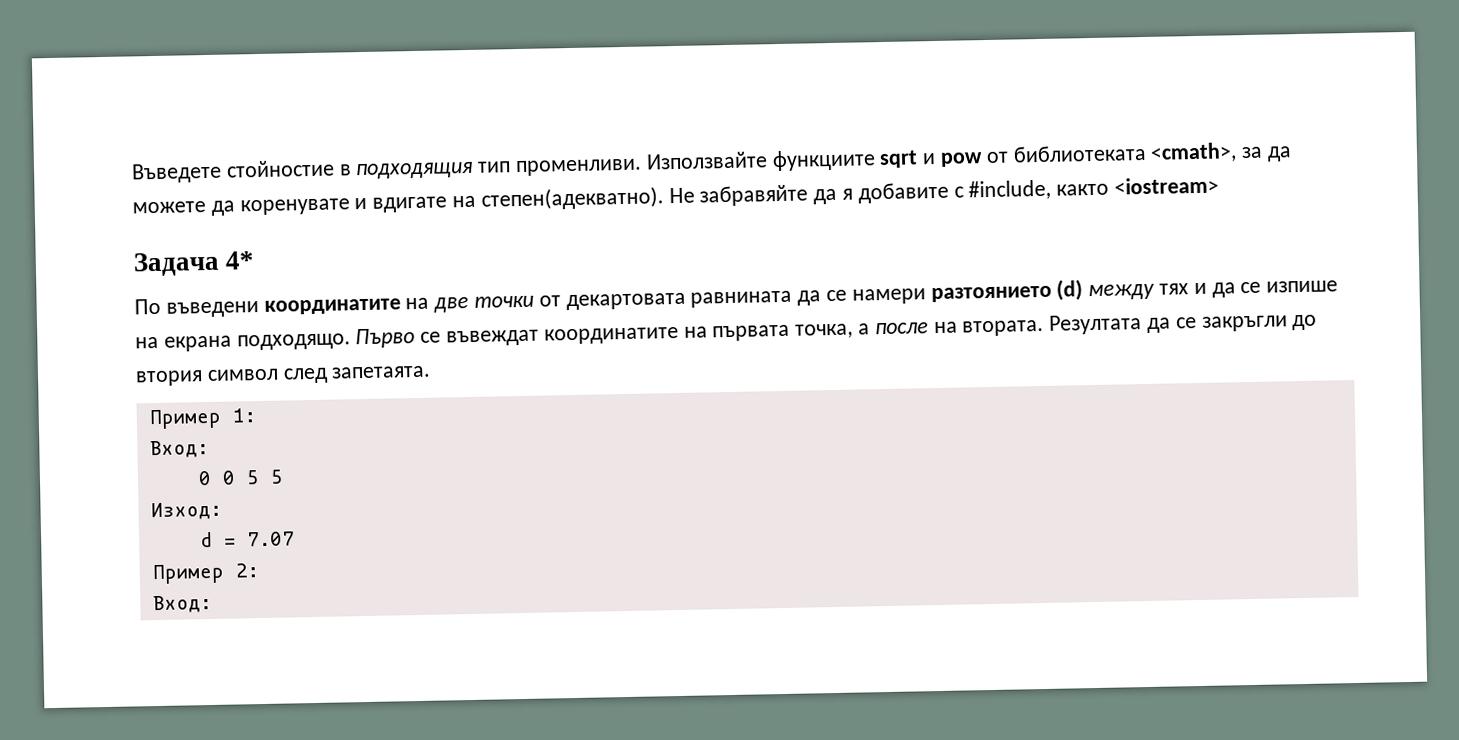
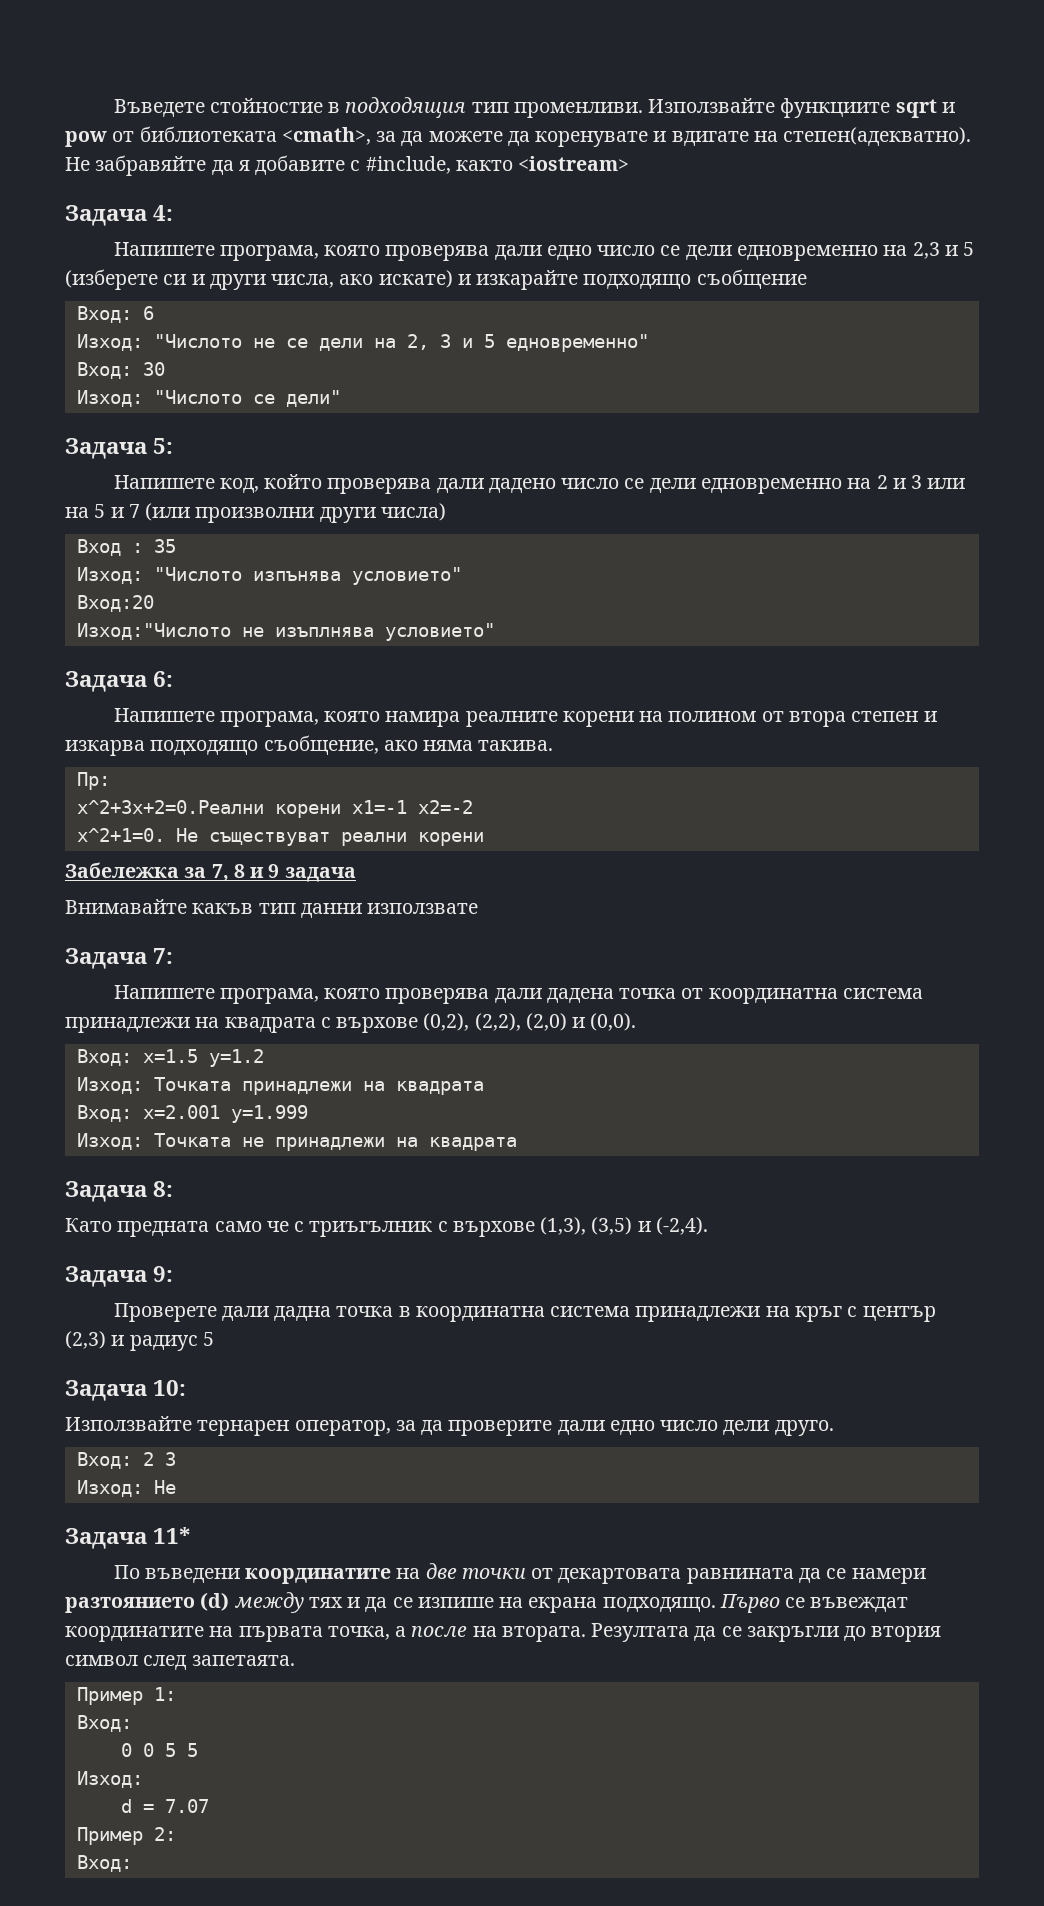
- Задача 4*
+ Задача 4:
+ Напишете програма, която проверява дали едно число се дели едновременно на 2,3 и 5 (изберете си и други числа, ако искате) и изкарайте подходящо съобщение
+ Вход: 6
+ Изход: "Числото не се дели на 2, 3 и 5 едновременно"
+ Вход: 30
+ Изход: "Числото се дели"
+ Задача 5:
+ Напишете код, който проверява дали дадено число се дели едновременно на 2 и 3 или на 5 и 7 (или произволни други числа)
+ Вход : 35
+ Изход: "Числото изпънява условието"
+ Вход:20
+ Изход:"Числото не изъплнява условието"
+ Задача 6:
+ Напишете програма, която намира реалните корени на полином от втора степен и изкарва подходящо съобщение, ако няма такива.
+ Пр:
+ х^2+3x+2=0.Реални корени х1=-1 х2=-2
+ x^2+1=0. Не съществуват реални корени
+ Забележка за 7, 8 и 9 задача
+ Внимавайте какъв тип данни използвате
+ Задача 7:
+ Напишете програма, която проверява дали дадена точка от координатна система принадлежи на квадрата с върхове (0,2), (2,2), (2,0) и (0,0).
+ Вход: х=1.5 у=1.2
+ Изход: Точката принадлежи на квадрата
+ Вход: х=2.001 у=1.999
+ Изход: Точката не принадлежи на квадрата
+ Задача 8:
+ Като предната само че с триъгълник с върхове (1,3), (3,5) и (-2,4).
+ Задача 9:
+ Проверете дали дадна точка в координатна система принадлежи на кръг с център (2,3) и радиус 5
+ Задача 10:
+ Използвайте тернарен оператор, за да проверите дали едно число дели друго.
+ Вход: 2 3
+ Изход: Не
+ Задача 11*

